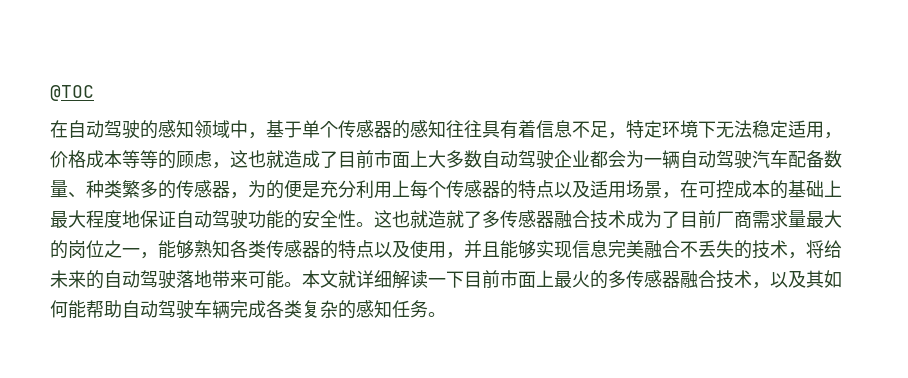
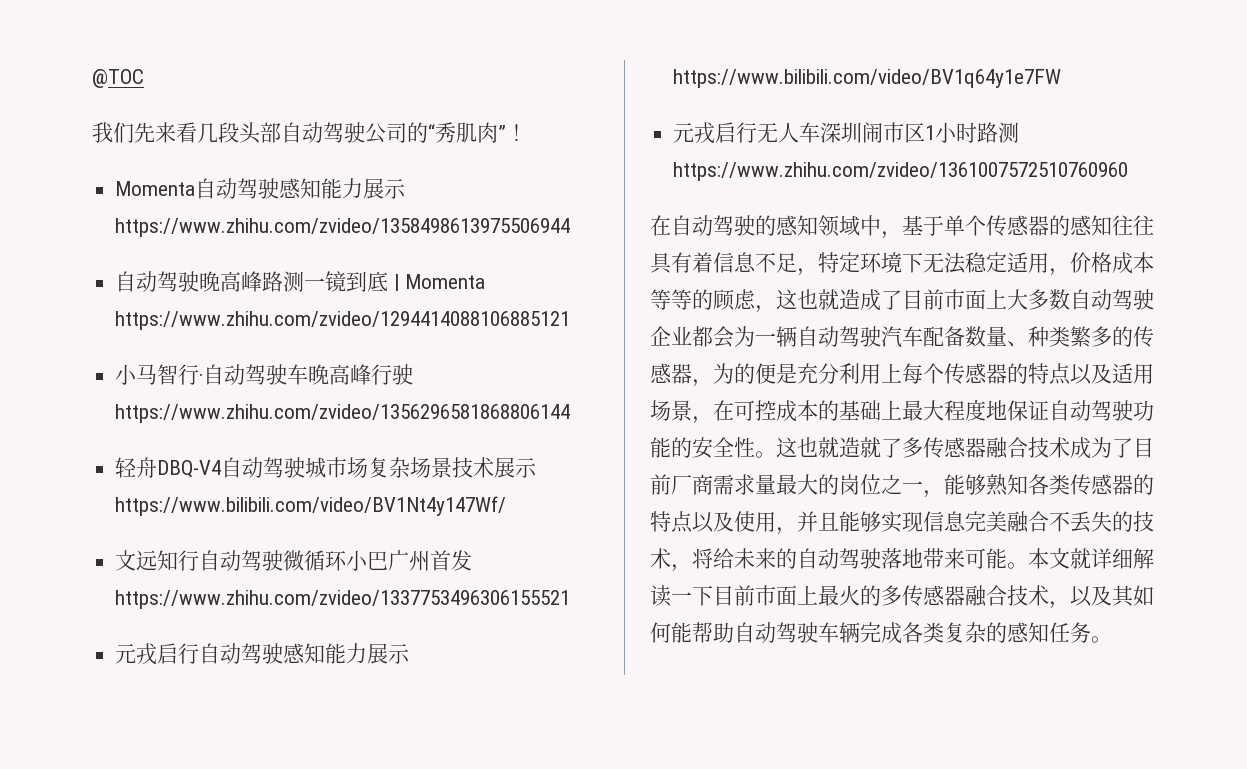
+ 我们先来看几段头部自动驾驶公司的“秀肌肉”！
+ Momenta自动驾驶感知能力展示https://www.zhihu.com/zvideo/1358498613975506944
+ 自动驾驶晚高峰路测一镜到底 | Momenta https://www.zhihu.com/zvideo/1294414088106885121
+ 小马智行·自动驾驶车晚高峰行驶https://www.zhihu.com/zvideo/1356296581868806144
+ 轻舟DBQ-V4自动驾驶城市场复杂场景技术展示https://www.bilibili.com/video/BV1Nt4y147Wf/
+ 文远知行自动驾驶微循环小巴广州首发https://www.zhihu.com/zvideo/1337753496306155521
+ 元戎启行自动驾驶感知能力展示https://www.bilibili.com/video/BV1q64y1e7FW
+ 元戎启行无人车深圳闹市区1小时路测https://www.zhihu.com/zvideo/1361007572510760960

